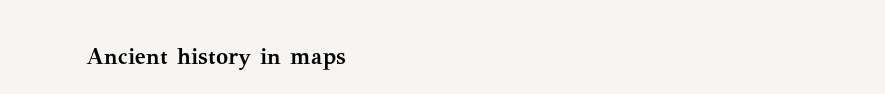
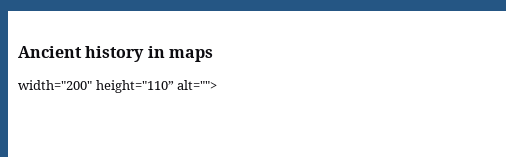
+ width="200" height="110” alt="">

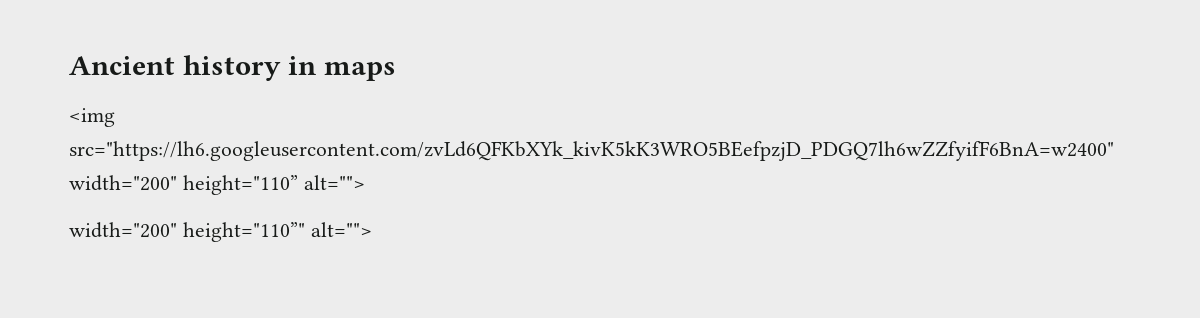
- width="200" height="110” alt="">
+ <img src="https://lh6.googleusercontent.com/zvLd6QFKbXYk_kivK5kK3WRO5BEefpzjD_PDGQ7lh6wZZfyifF6BnA=w2400" width="200" height="110” alt="">
+ width="200" height="110”" alt="">

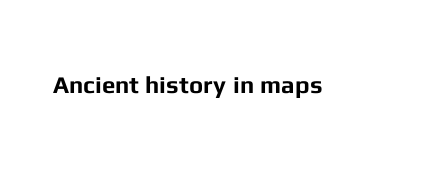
- <img src="https://lh6.googleusercontent.com/zvLd6QFKbXYk_kivK5kK3WRO5BEefpzjD_PDGQ7lh6wZZfyifF6BnA=w2400" width="200" height="110” alt="">
- width="200" height="110”" alt="">

